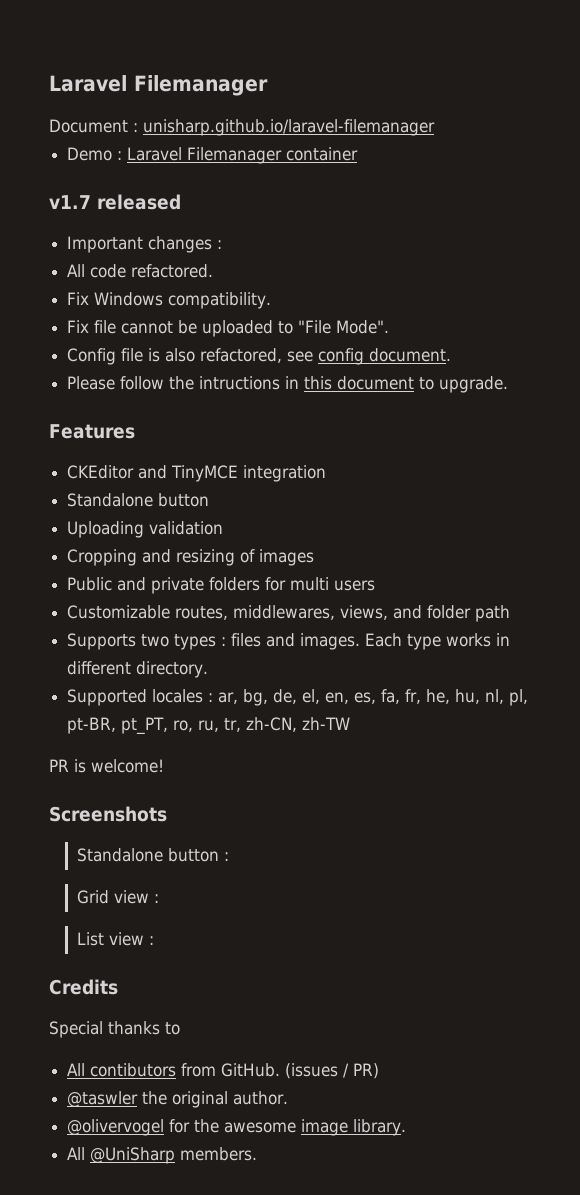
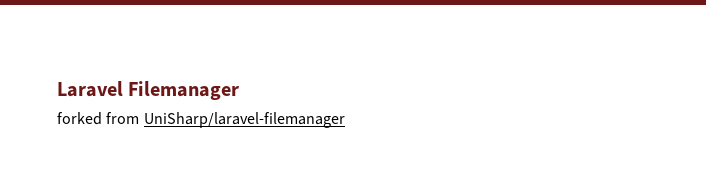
- Document : unisharp.github.io/laravel-filemanager
- Demo : Laravel Filemanager container
- v1.7 released
- Important changes :
- All code refactored.
- Fix Windows compatibility.
- Fix file cannot be uploaded to "File Mode".
- Config file is also refactored, see config document.
- Please follow the intructions in this document to upgrade.
- Features
- CKEditor and TinyMCE integration
- Standalone button
- Uploading validation
- Cropping and resizing of images
- Public and private folders for multi users
- Customizable routes, middlewares, views, and folder path
- Supports two types : files and images. Each type works in different directory.
- Supported locales : ar, bg, de, el, en, es, fa, fr, he, hu, nl, pl, pt-BR, pt_PT, ro, ru, tr, zh-CN, zh-TW
- PR is welcome!
- Screenshots
- Standalone button :
- Grid view :
- List view :
- Credits
- Special thanks to
- All contibutors from GitHub. (issues / PR)
- @taswler the original author.
- @olivervogel for the awesome image library.
- All @UniSharp members.
+ forked from UniSharp/laravel-filemanager

